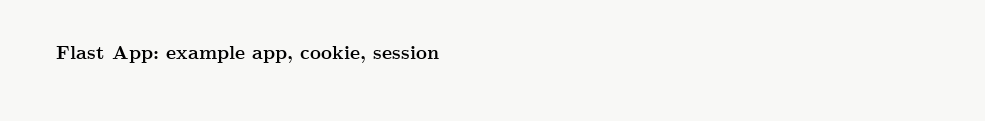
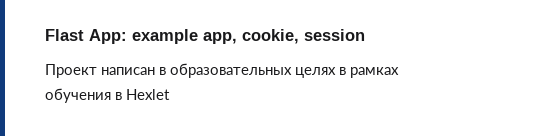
+ Проект написан в образовательных целях в рамках обучения в Hexlet

